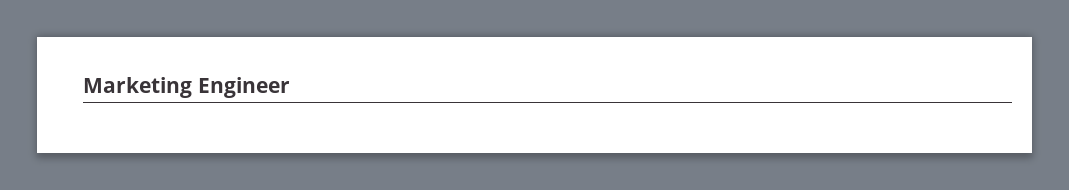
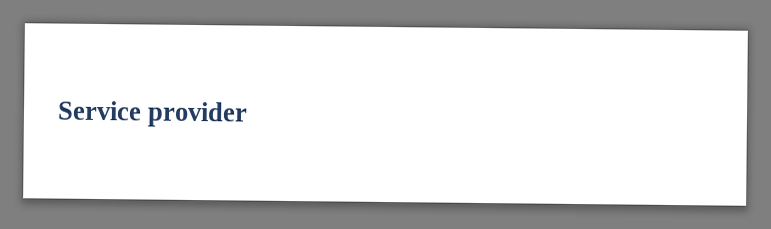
- Marketing Engineer
+ Service provider

